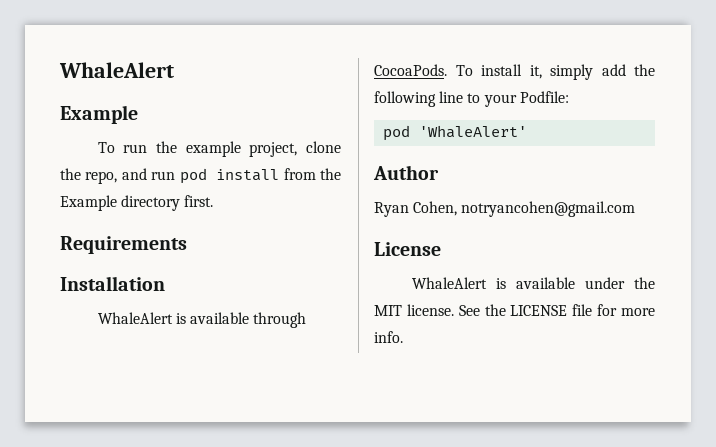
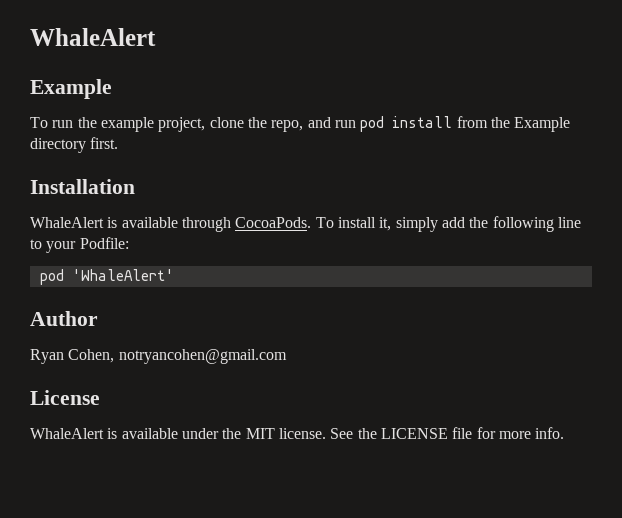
- Requirements

